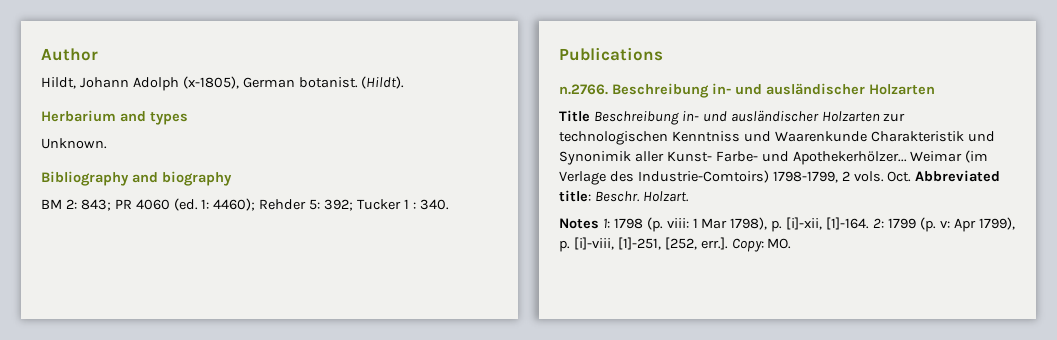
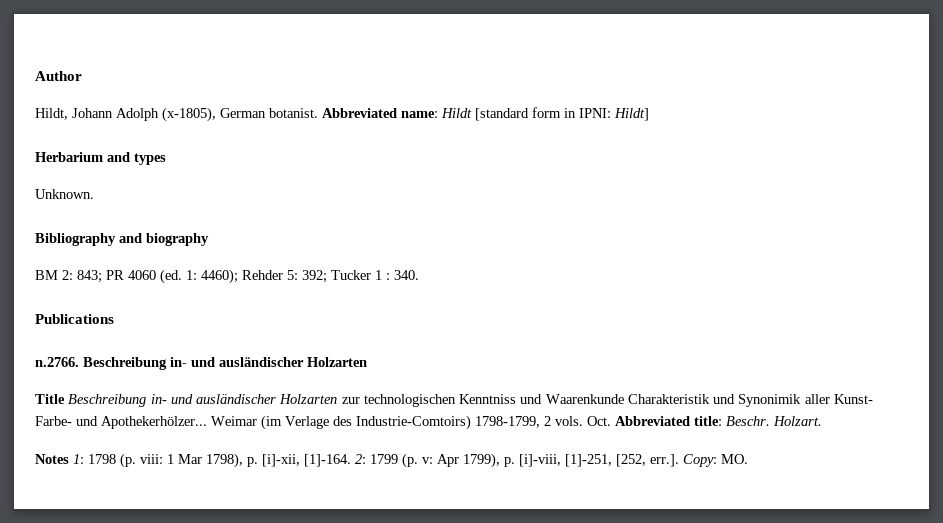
- (Hildt).
+ Abbreviated name: Hildt [standard form in IPNI: Hildt]

